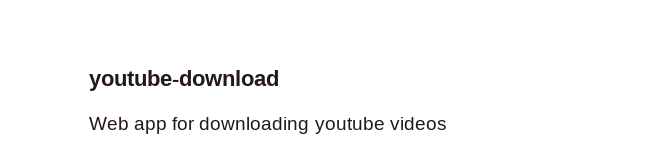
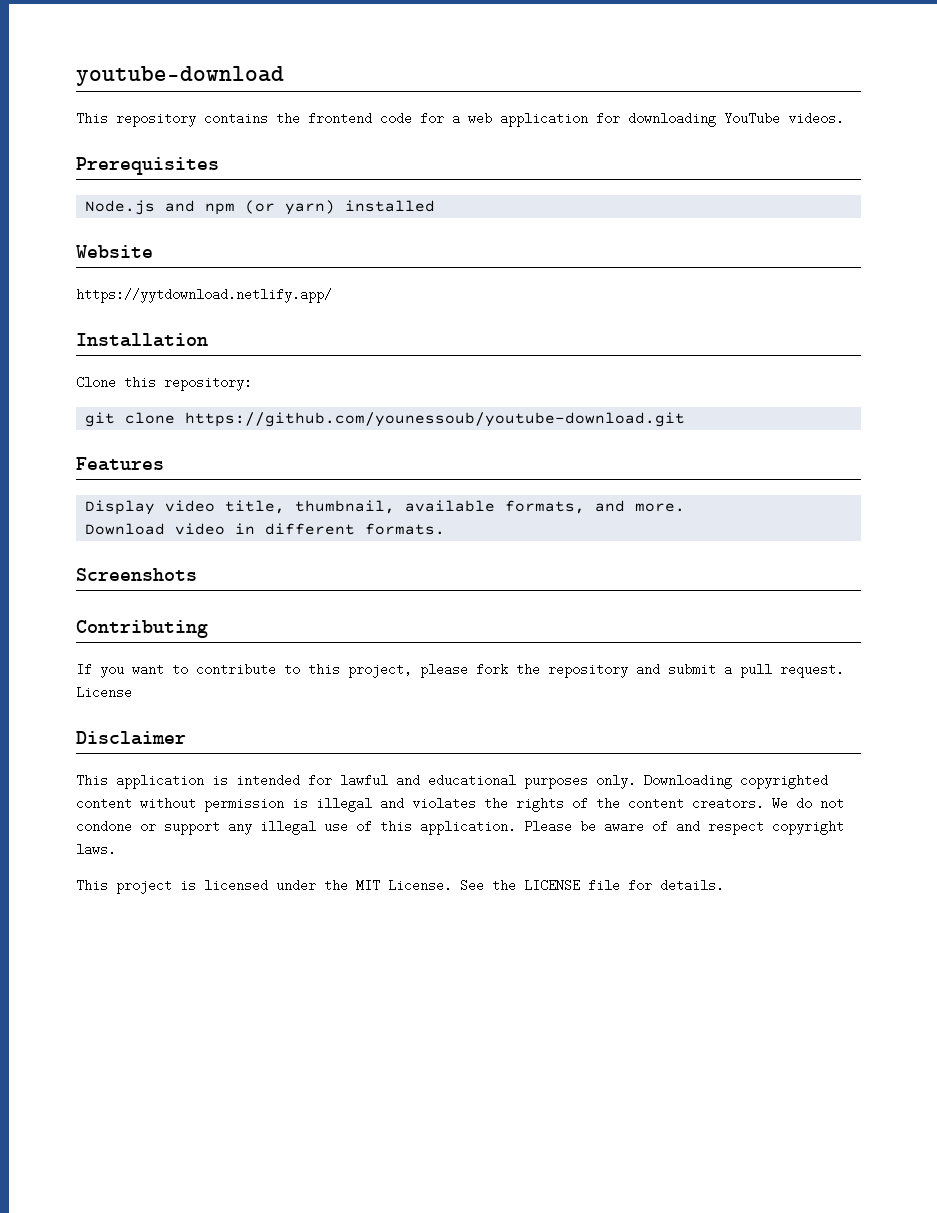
- Web app for downloading youtube videos
+ This repository contains the frontend code for a web application for downloading YouTube videos.
+ Prerequisites
+ Node.js and npm (or yarn) installed
+ Website
+ https://yytdownload.netlify.app/
+ Installation
+ Clone this repository:
+ git clone https://github.com/younessoub/youtube-download.git
+ Features
+ Display video title, thumbnail, available formats, and more.
+ Download video in different formats.
+ Screenshots
+ Contributing
+ If you want to contribute to this project, please fork the repository and submit a pull request. License
+ Disclaimer
+ This application is intended for lawful and educational purposes only. Downloading copyrighted content without permission is illegal and violates the rights of the content creators. We do not condone or support any illegal use of this application. Please be aware of and respect copyright laws.
+ This project is licensed under the MIT License. See the LICENSE file for details.

